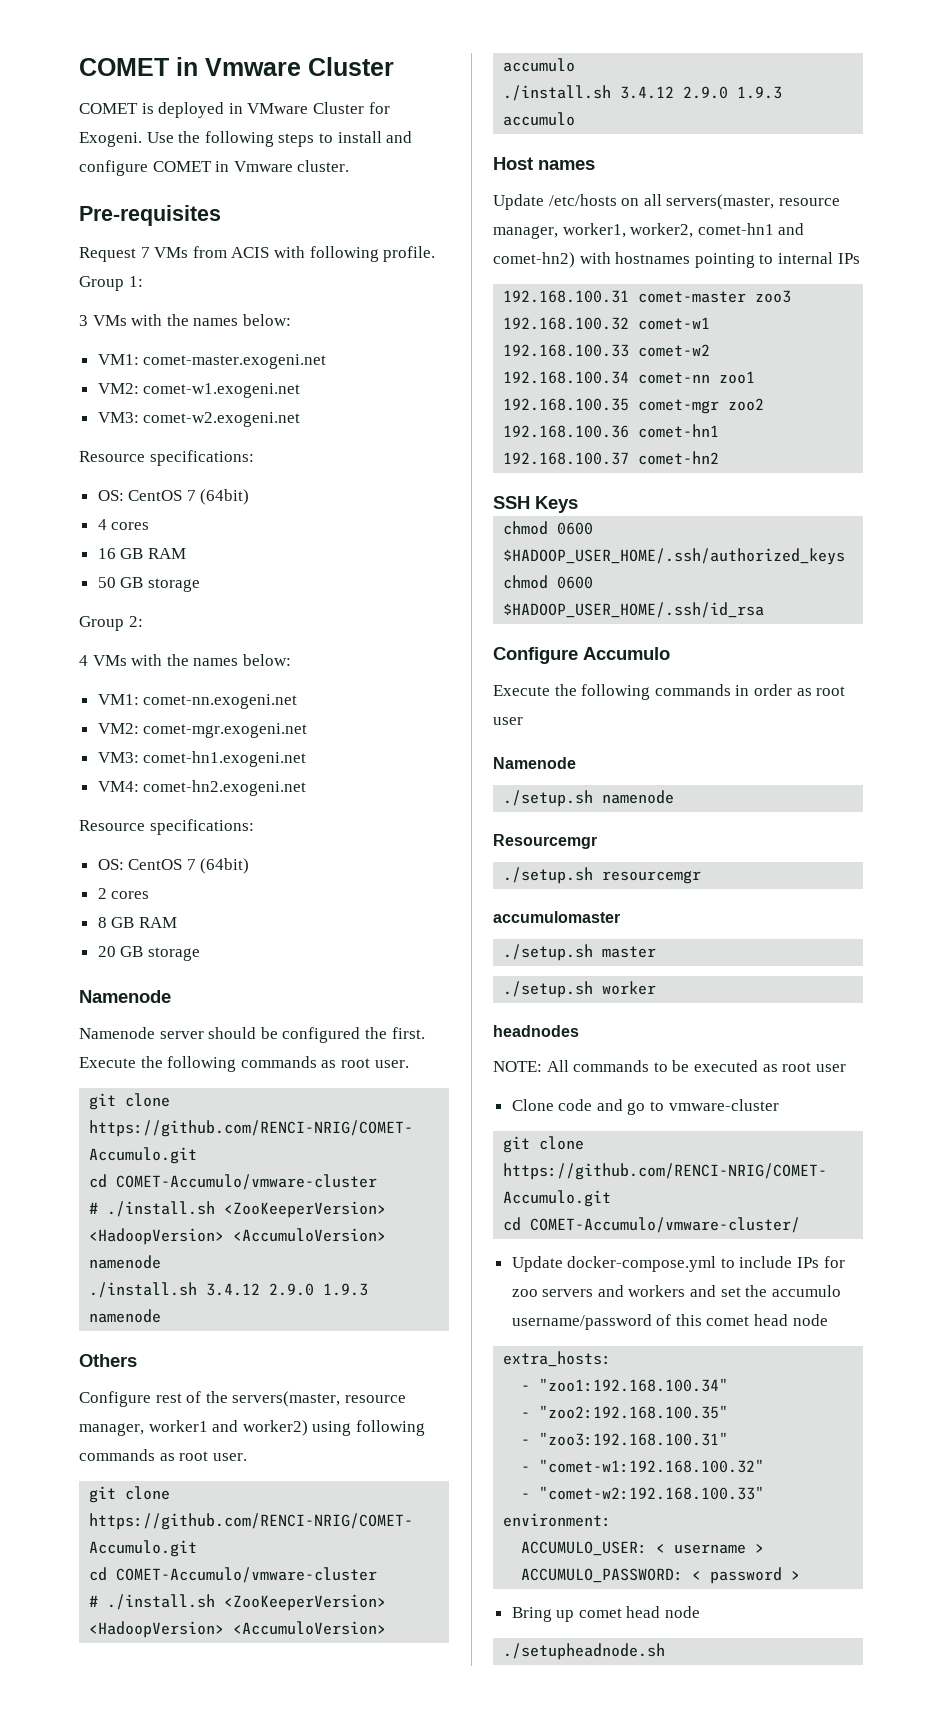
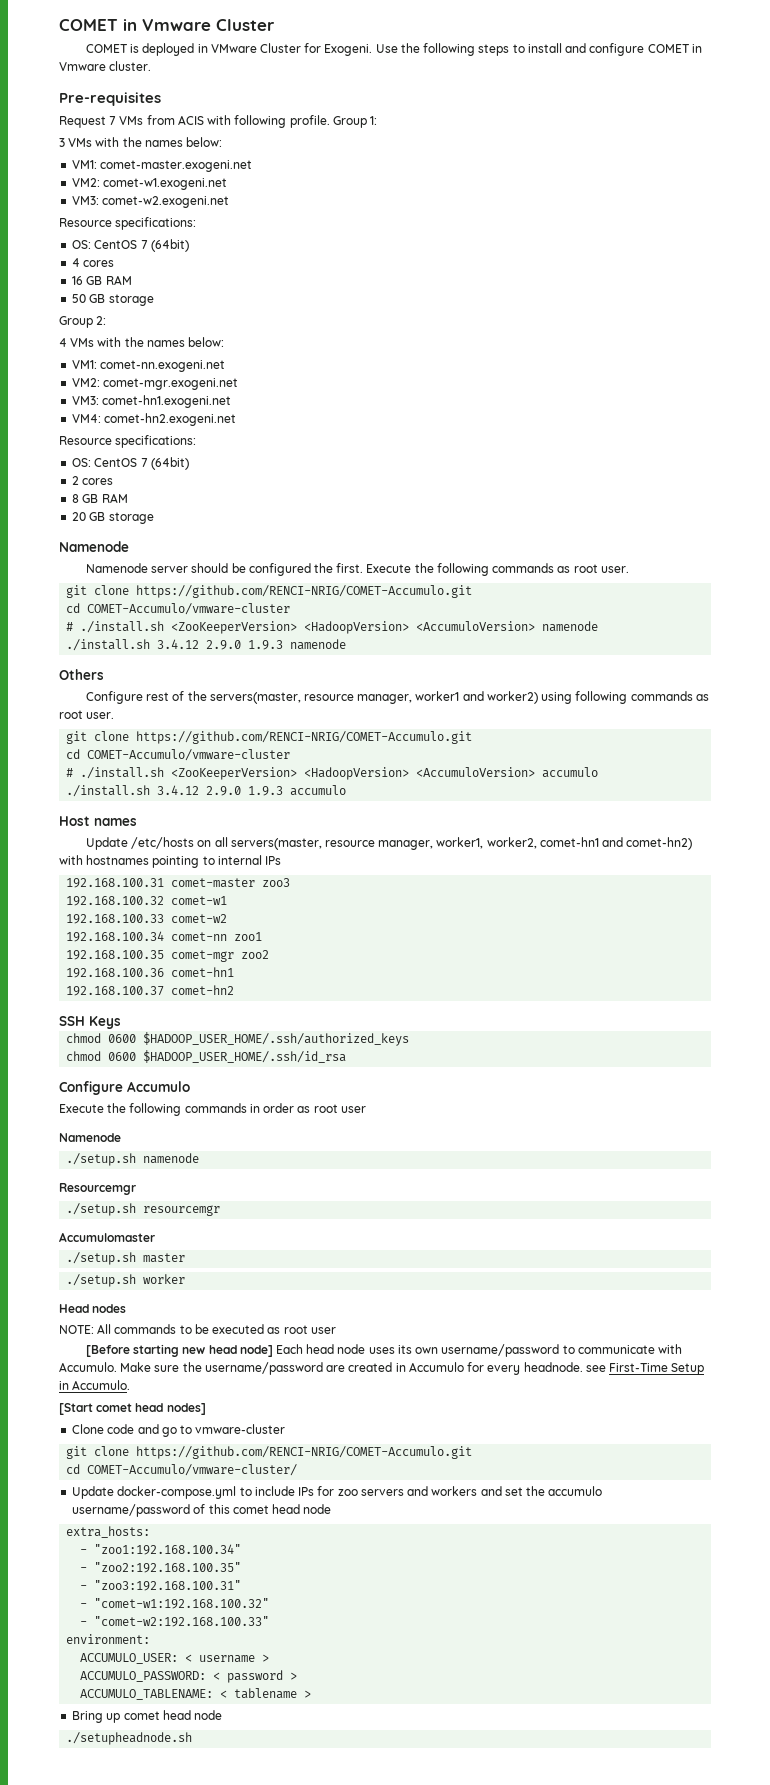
- accumulomaster
+ Accumulomaster
- headnodes
+ Head nodes
+ [Before starting new head node] Each head node uses its own username/password to communicate with Accumulo. Make sure the username/password are created in Accumulo for every headnode. see First-Time Setup in Accumulo.
+ [Start comet head nodes]
+ ACCUMULO_TABLENAME: < tablename >

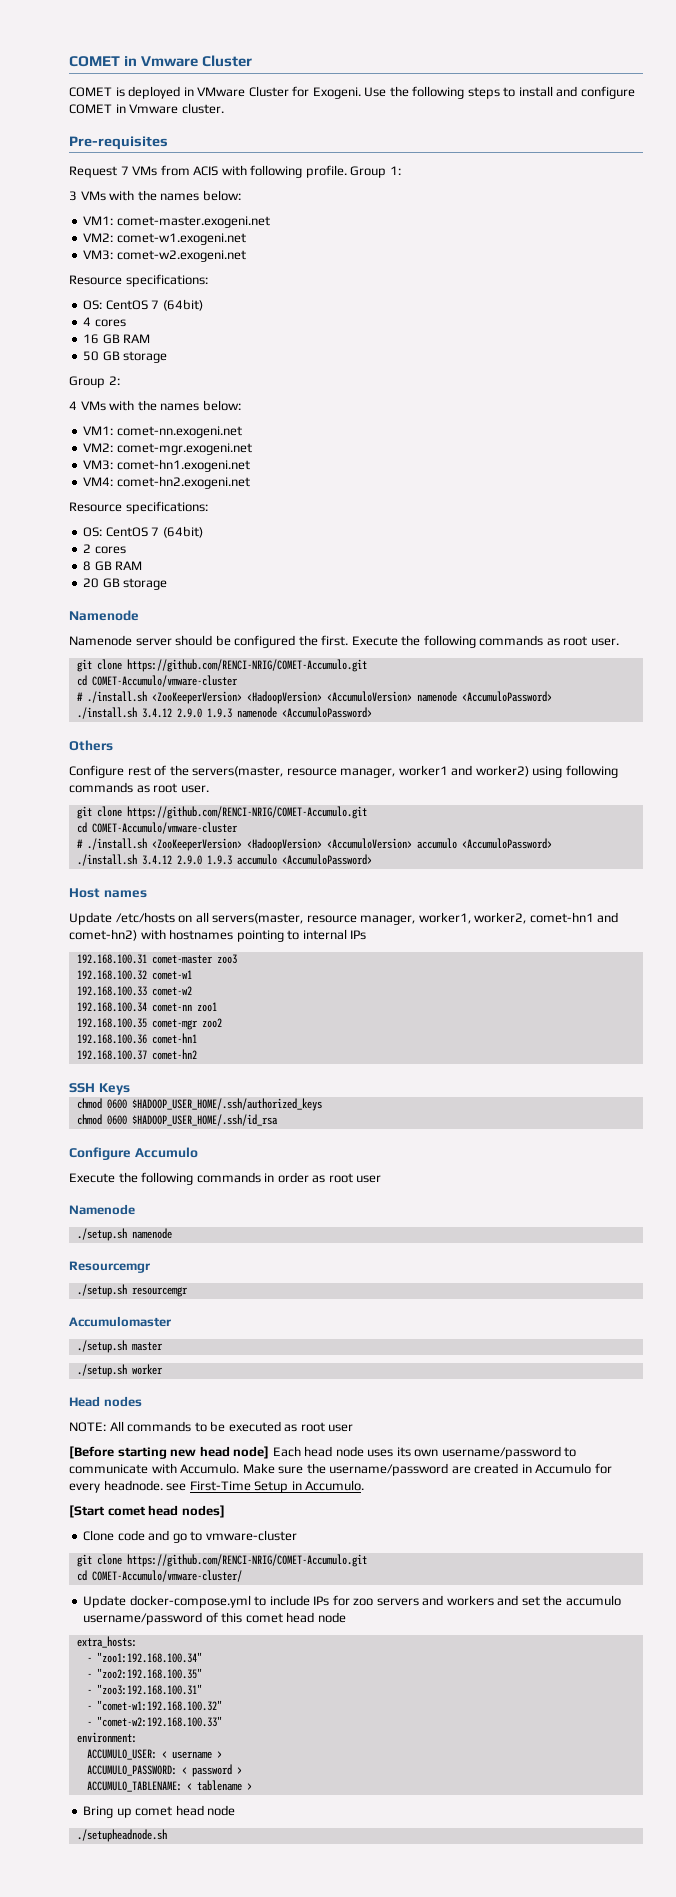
- # ./install.sh <ZooKeeperVersion> <HadoopVersion> <AccumuloVersion> namenode
+ # ./install.sh <ZooKeeperVersion> <HadoopVersion> <AccumuloVersion> namenode <AccumuloPassword>
- ./install.sh 3.4.12 2.9.0 1.9.3 namenode
+ ./install.sh 3.4.12 2.9.0 1.9.3 namenode <AccumuloPassword>
- # ./install.sh <ZooKeeperVersion> <HadoopVersion> <AccumuloVersion> accumulo
+ # ./install.sh <ZooKeeperVersion> <HadoopVersion> <AccumuloVersion> accumulo <AccumuloPassword>
- ./install.sh 3.4.12 2.9.0 1.9.3 accumulo
+ ./install.sh 3.4.12 2.9.0 1.9.3 accumulo <AccumuloPassword>

